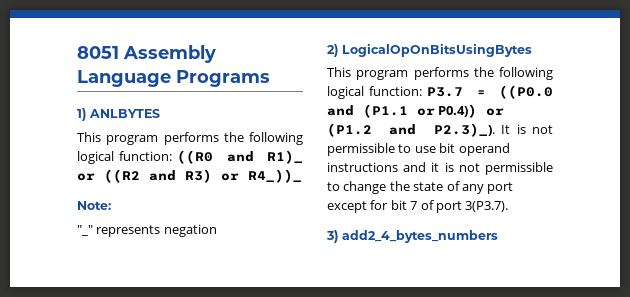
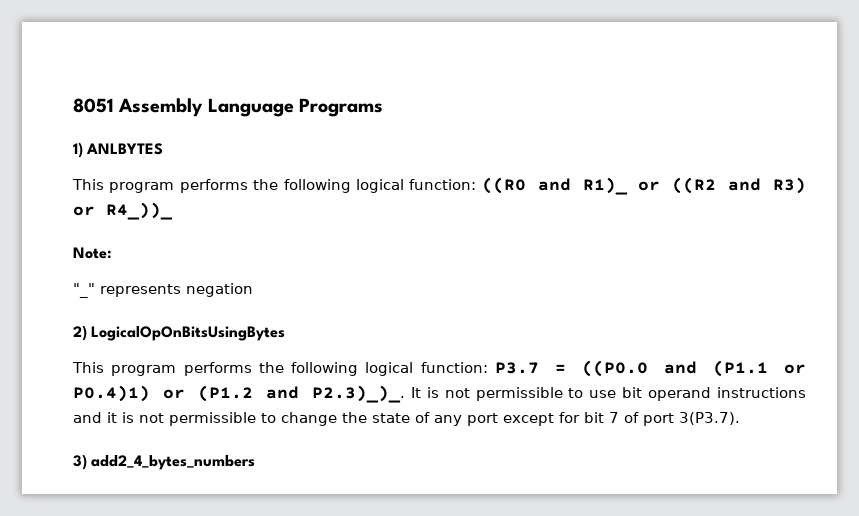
- This program performs the following logical function: P3.7 = ((P0.0 and (P1.1 or P0.4)) or (P1.2 and P2.3)_). It is not permissible to use bit operand instructions and it is not permissible to change the state of any port except for bit 7 of port 3(P3.7).
+ This program performs the following logical function: P3.7 = ((P0.0 and (P1.1 or P0.4)1) or (P1.2 and P2.3)_)_. It is not permissible to use bit operand instructions and it is not permissible to change the state of any port except for bit 7 of port 3(P3.7).

